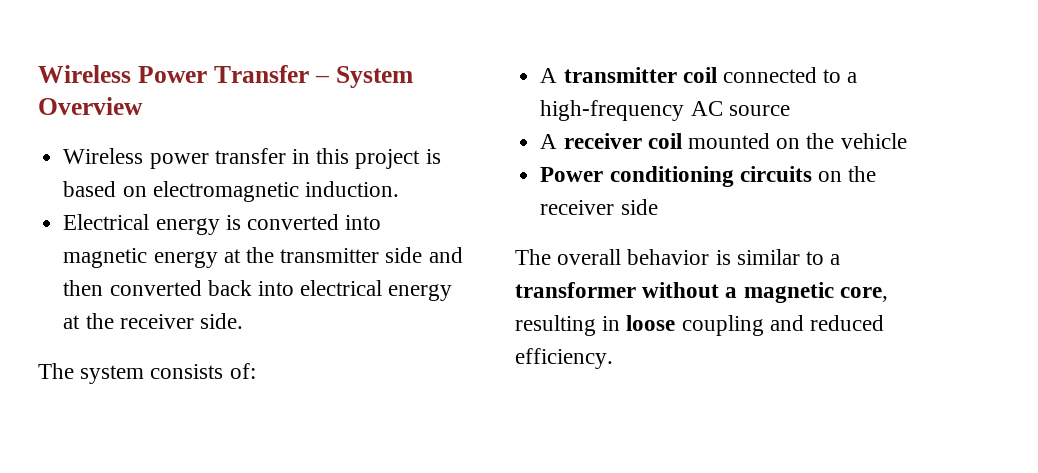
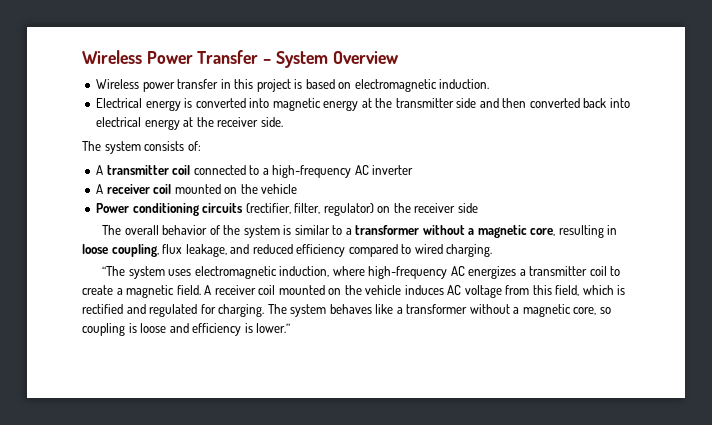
- A transmitter coil connected to a high-frequency AC source
+ A transmitter coil connected to a high-frequency AC inverter
- Power conditioning circuits on the receiver side
+ Power conditioning circuits (rectifier, filter, regulator) on the receiver side
- The overall behavior is similar to a transformer without a magnetic core, resulting in loose coupling and reduced efficiency.
+ The overall behavior of the system is similar to a transformer without a magnetic core, resulting in loose coupling, flux leakage, and reduced efficiency compared to wired charging.
+ “The system uses electromagnetic induction, where high-frequency AC energizes a transmitter coil to create a magnetic field. A receiver coil mounted on the vehicle induces AC voltage from this field, which is rectified and regulated for charging. The system behaves like a transformer without a magnetic core, so coupling is loose and efficiency is lower.”

